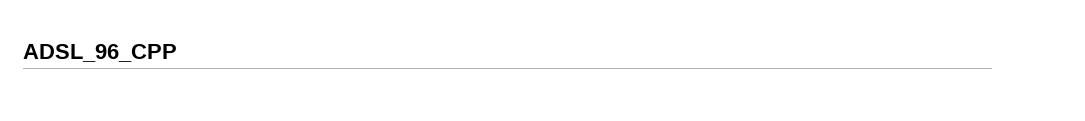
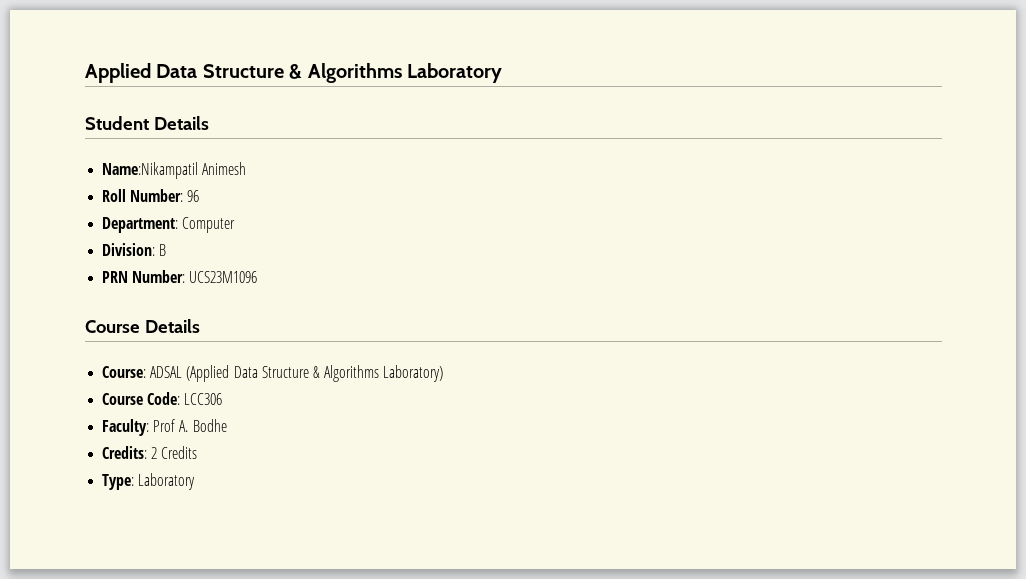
- ADSL_96_CPP
+ Applied Data Structure & Algorithms Laboratory
+ Student Details
+ Name:Nikampatil Animesh
+ Roll Number: 96
+ Department: Computer
+ Division: B
+ PRN Number: UCS23M1096
+ Course Details
+ Course: ADSAL (Applied Data Structure & Algorithms Laboratory)
+ Course Code: LCC306
+ Faculty: Prof A. Bodhe
+ Credits: 2 Credits
+ Type: Laboratory

